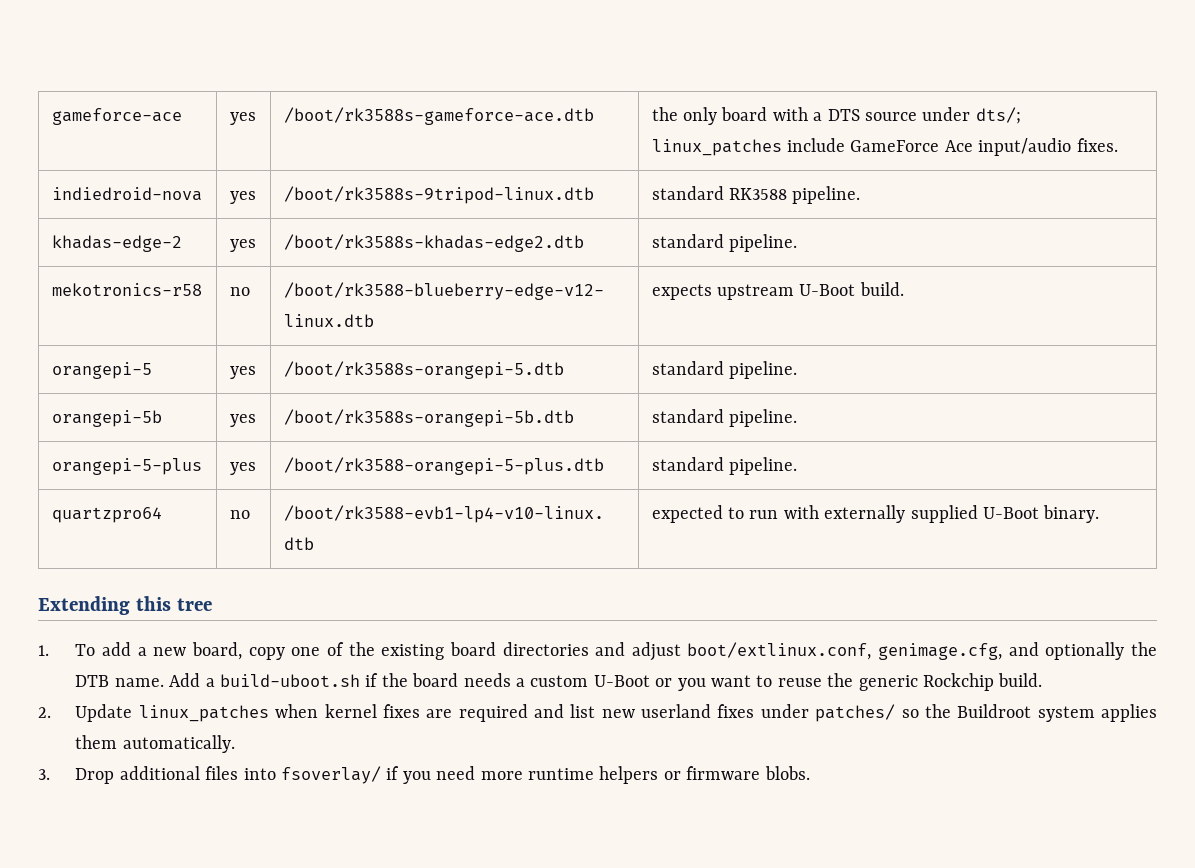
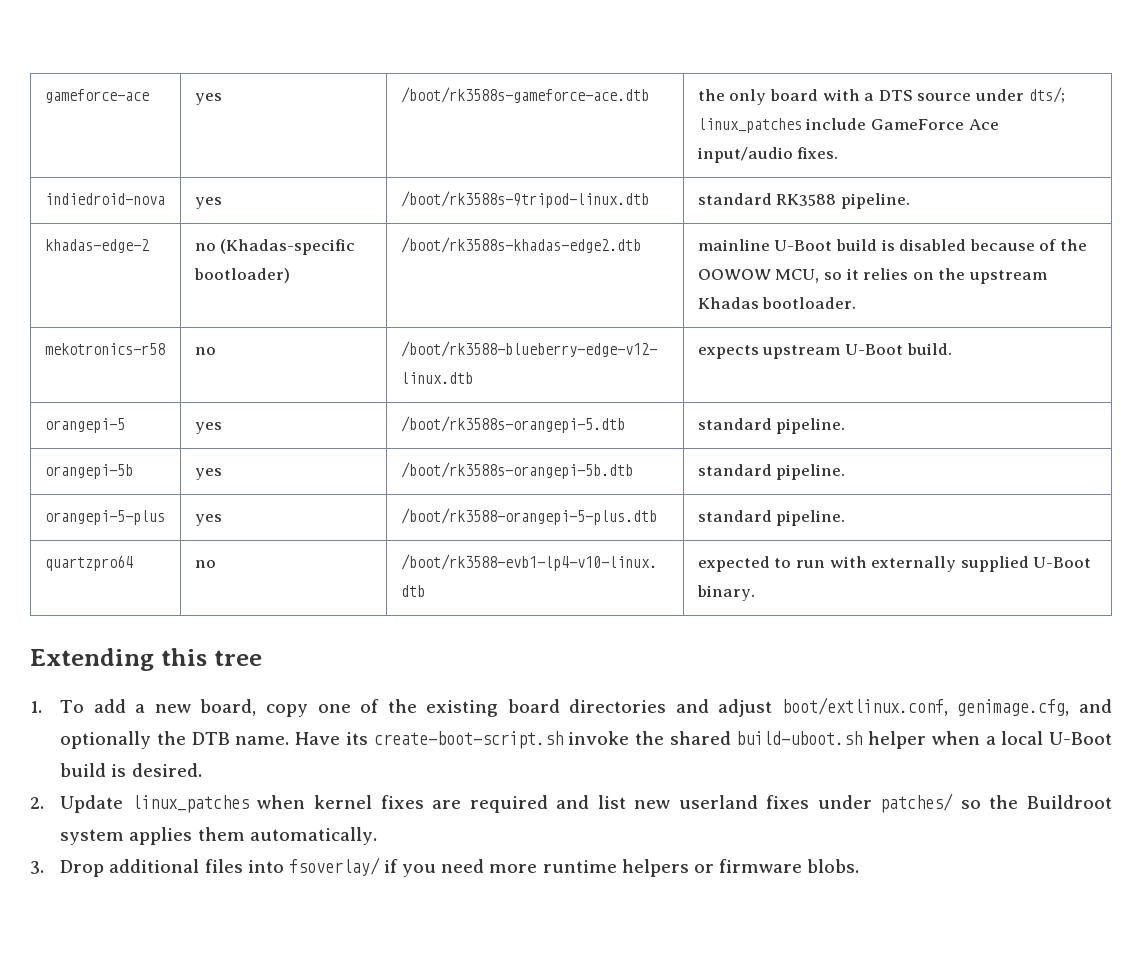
- khadas-edge-2 | yes | /boot/rk3588s-khadas-edge2.dtb | standard pipeline.
+ khadas-edge-2 | no (Khadas-specific bootloader) | /boot/rk3588s-khadas-edge2.dtb | mainline U-Boot build is disabled because of the OOWOW MCU, so it relies on the upstream Khadas bootloader.
- Add a build-uboot.sh if the board needs a custom U-Boot or you want to reuse the generic Rockchip build.
+ Have its create-boot-script.sh invoke the shared build-uboot.sh helper when a local U-Boot build is desired.

